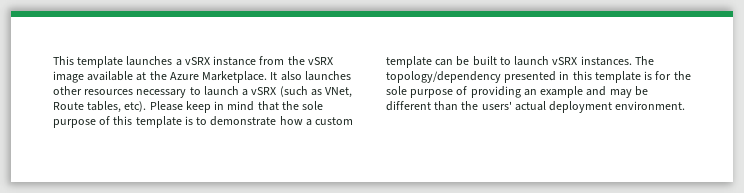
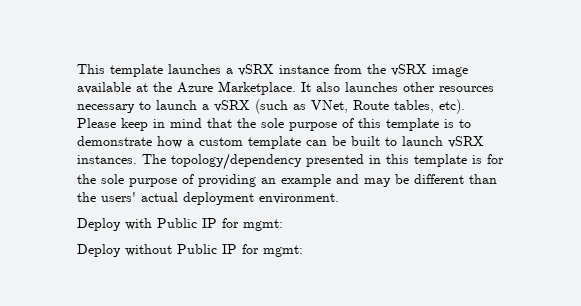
+ Deploy with Public IP for mgmt:
+ Deploy without Public IP for mgmt:

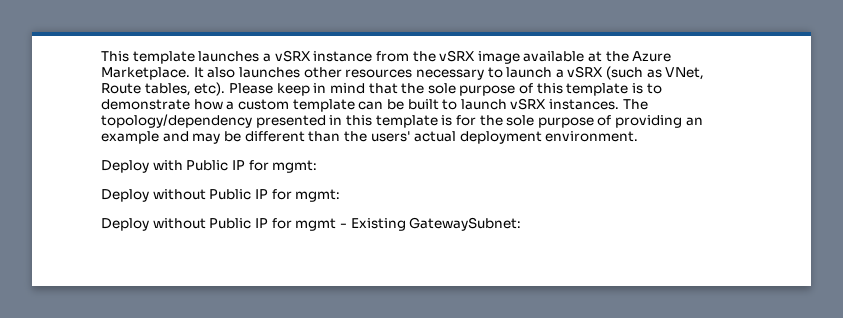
+ Deploy without Public IP for mgmt - Existing GatewaySubnet:

